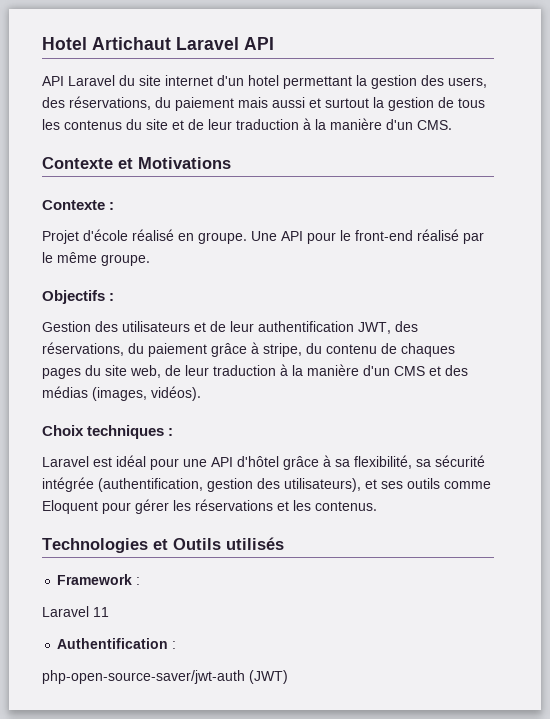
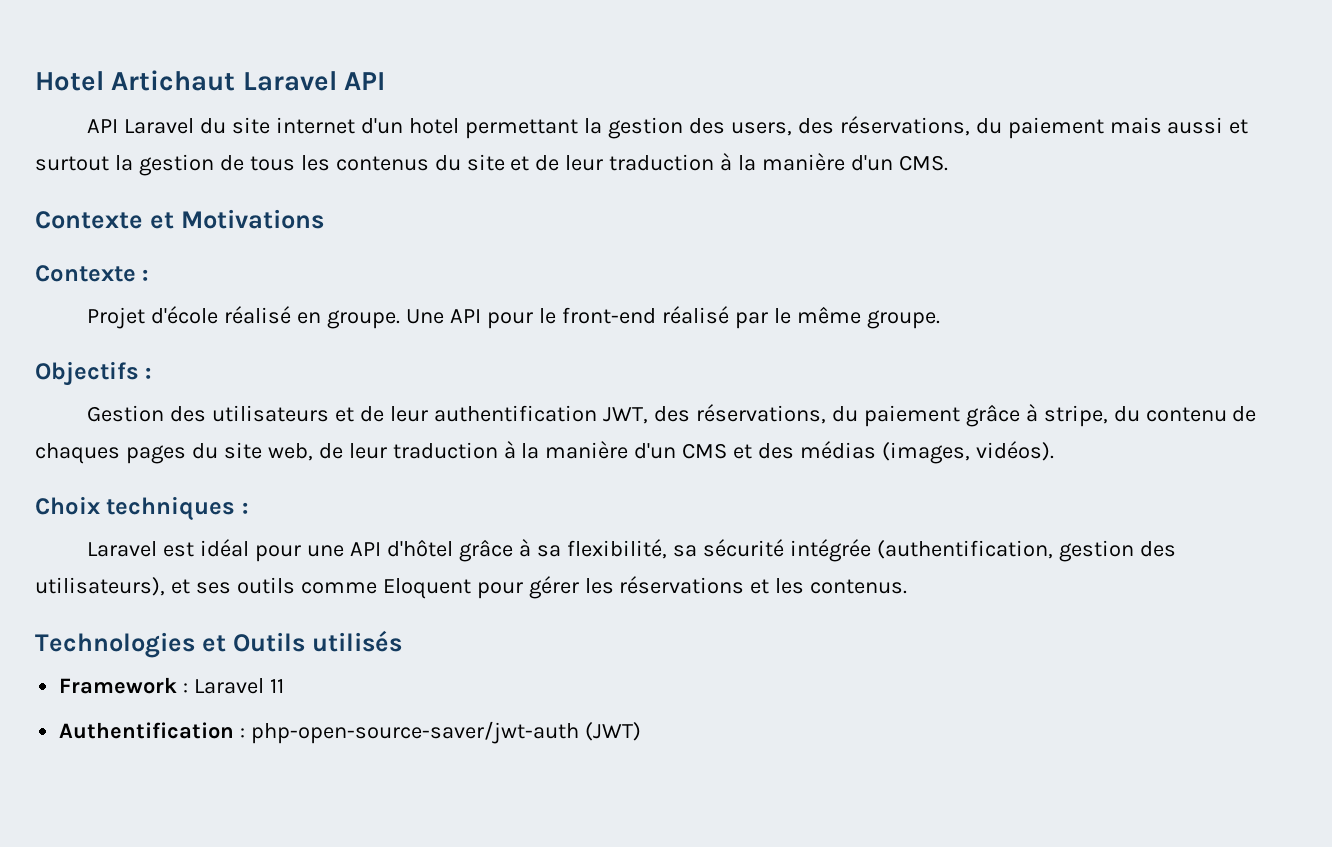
- Framework :
- Laravel 11
+ Framework : Laravel 11
- Authentification :
- php-open-source-saver/jwt-auth (JWT)
+ Authentification : php-open-source-saver/jwt-auth (JWT)

